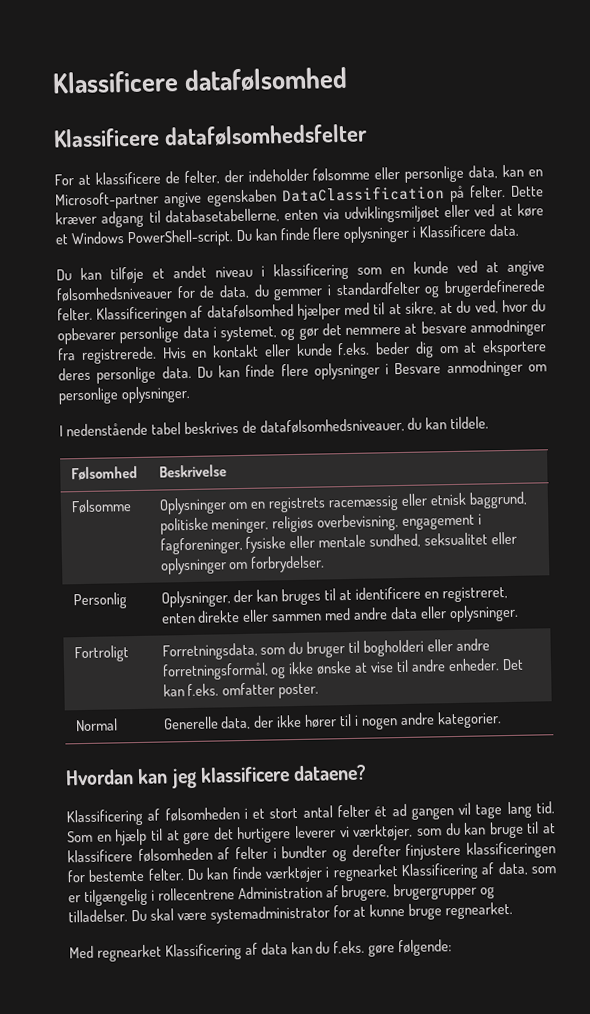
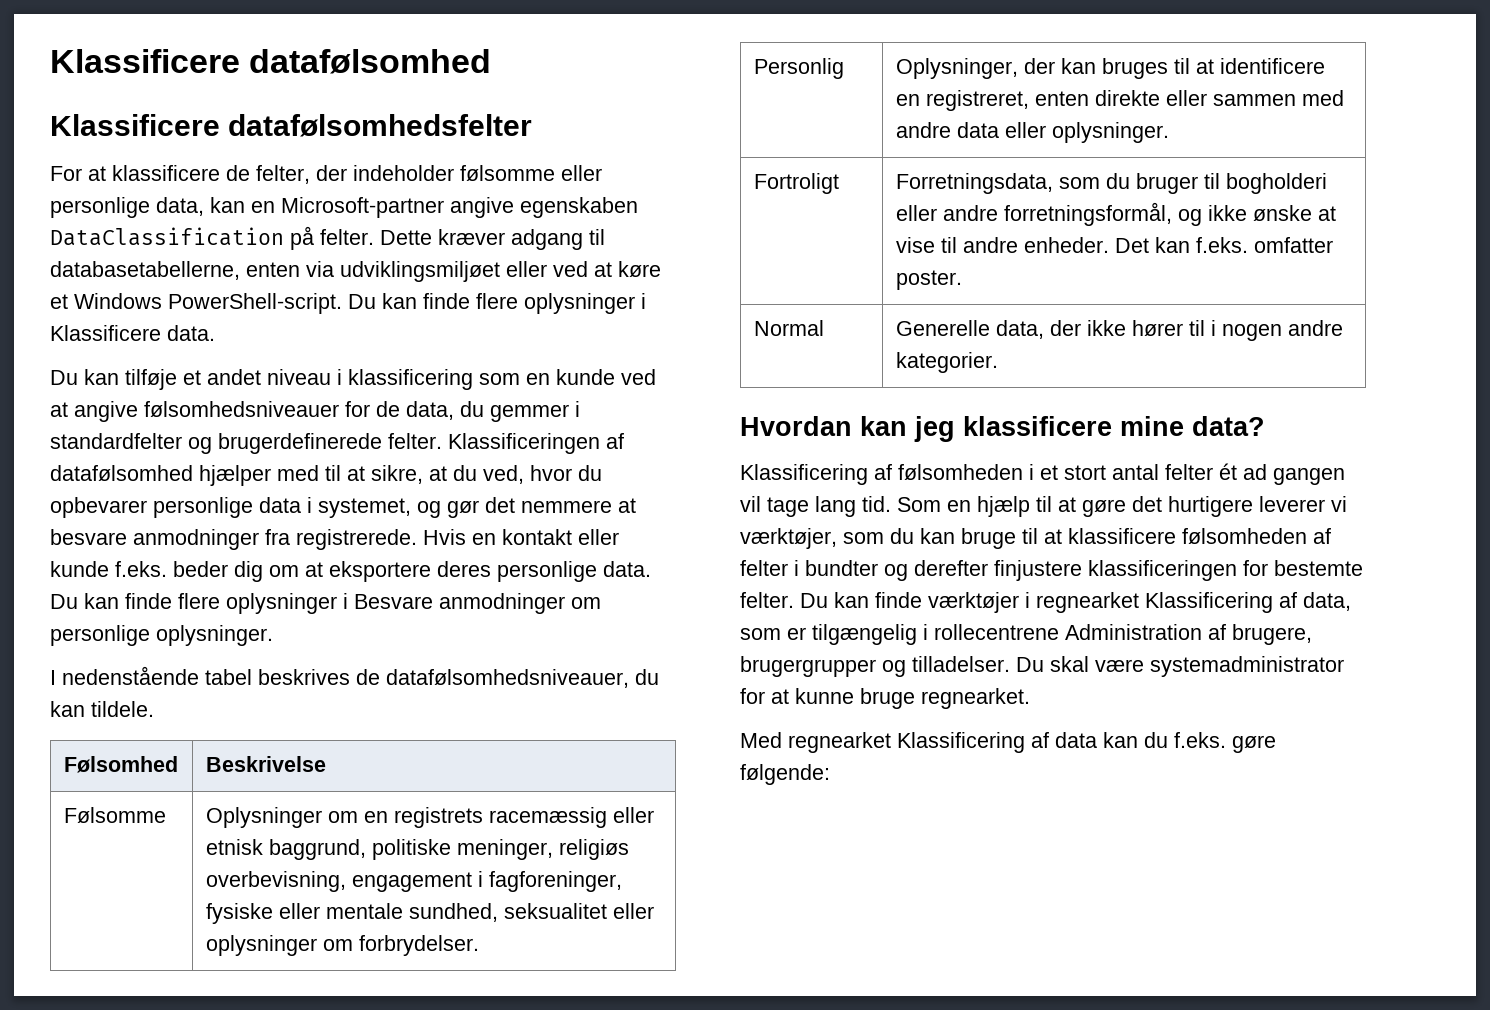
- Hvordan kan jeg klassificere dataene?
+ Hvordan kan jeg klassificere mine data?

